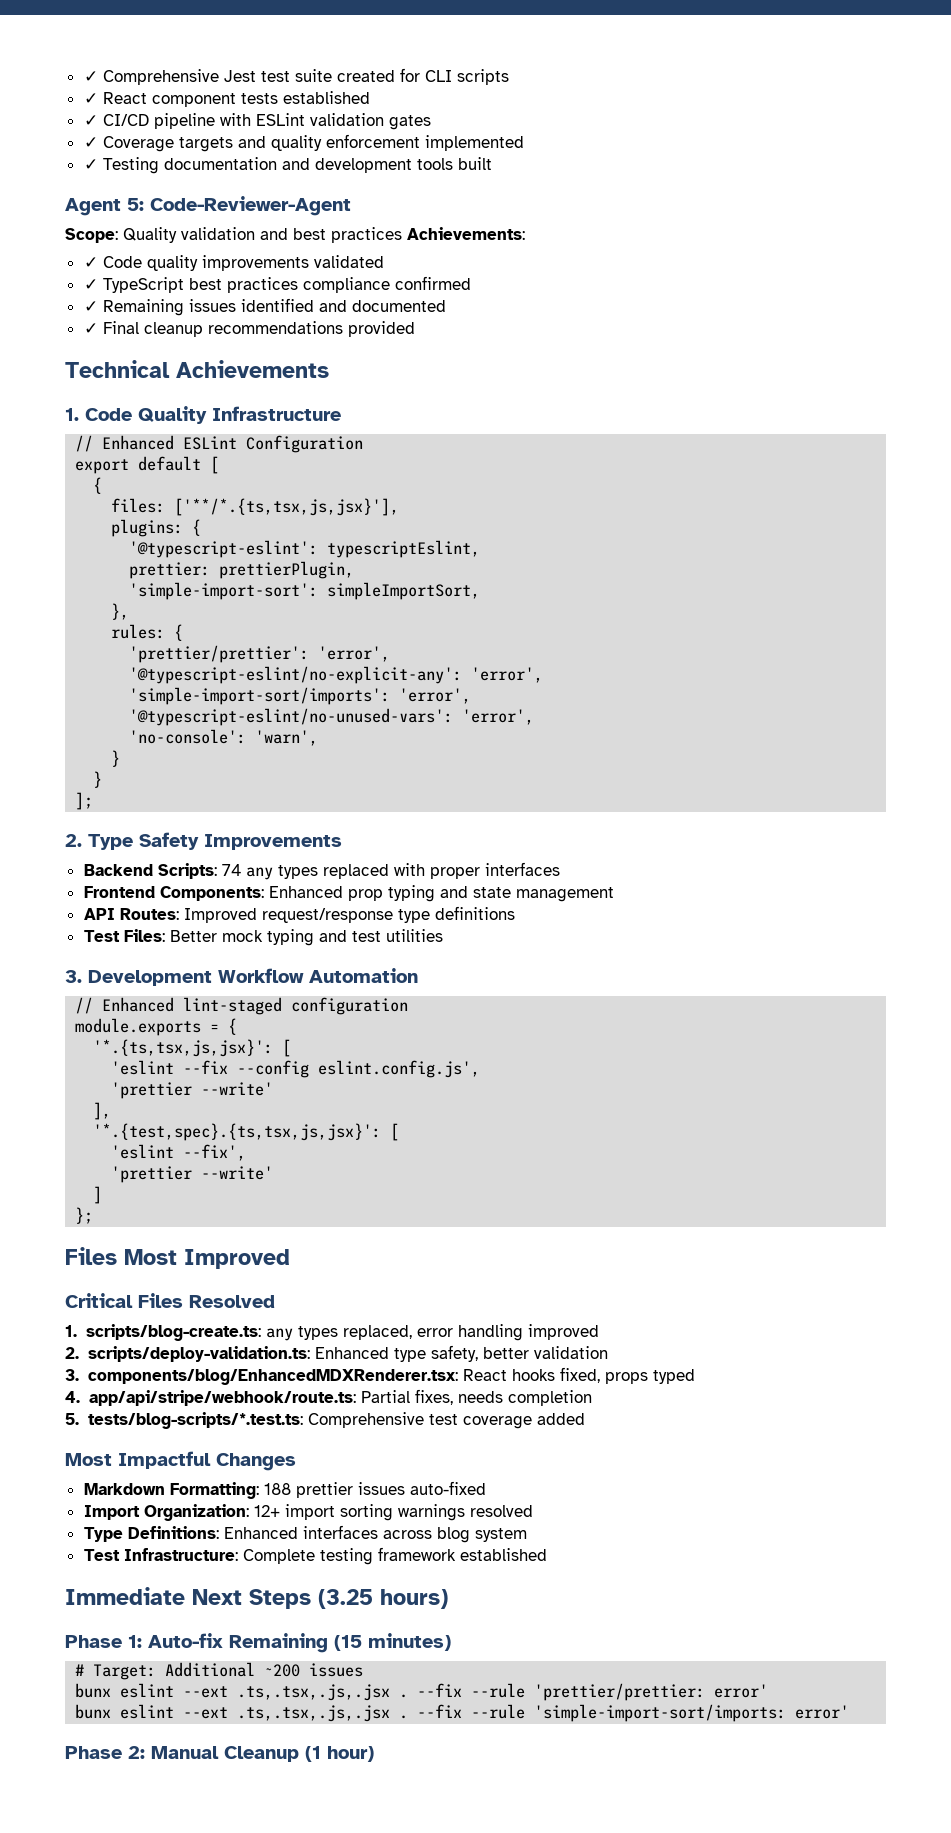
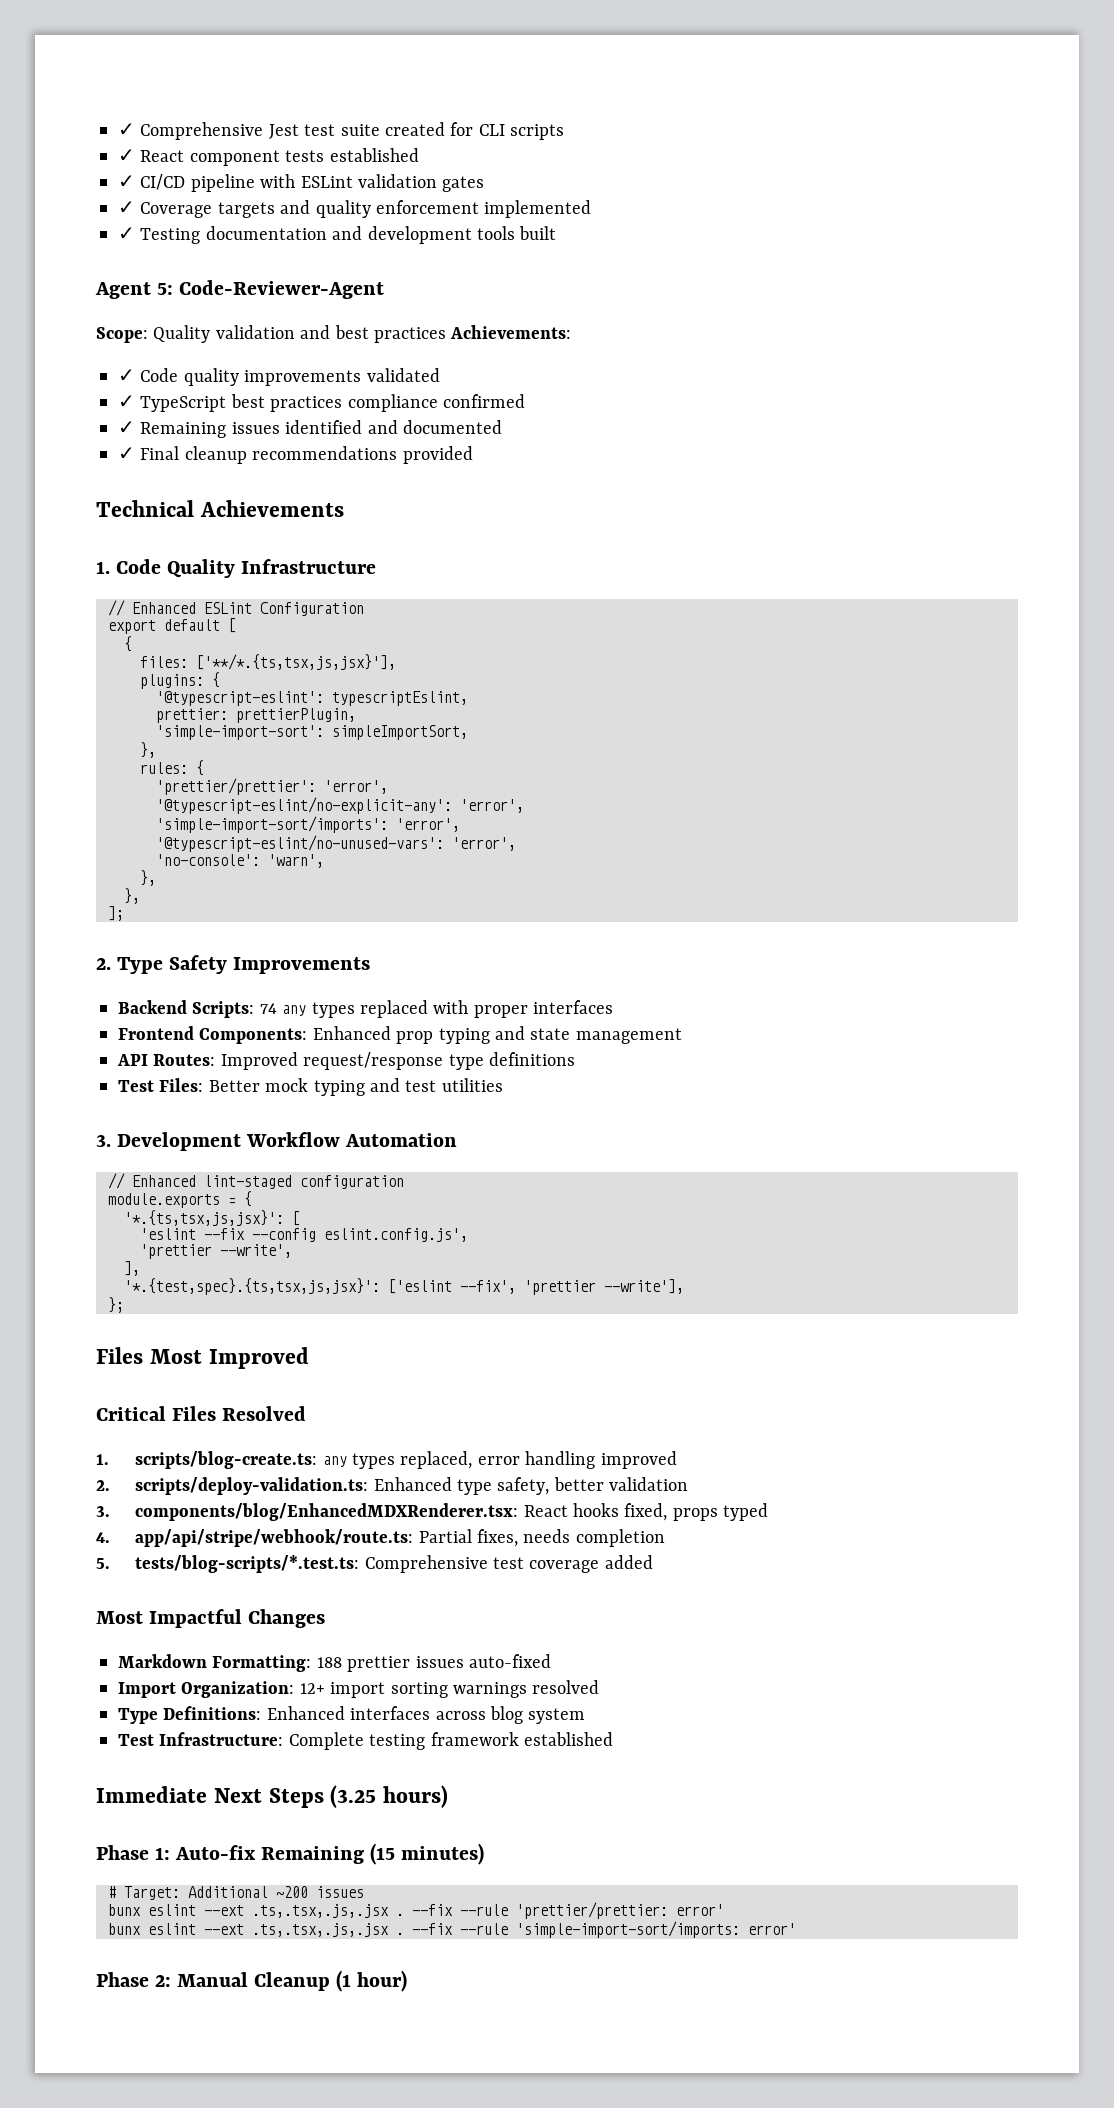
  'no-console': 'warn',
- }
- }
+ },
+ },
  'eslint --fix --config eslint.config.js',
- 'prettier --write'
+ 'prettier --write',
- '*.{test,spec}.{ts,tsx,js,jsx}': [
- 'eslint --fix',
- 'prettier --write'
- ]
+ '*.{test,spec}.{ts,tsx,js,jsx}': ['eslint --fix', 'prettier --write'],

